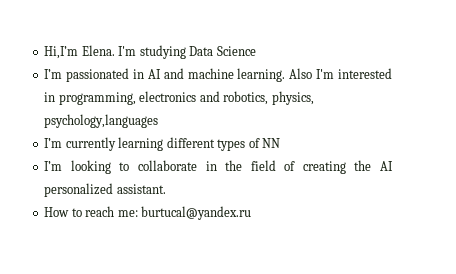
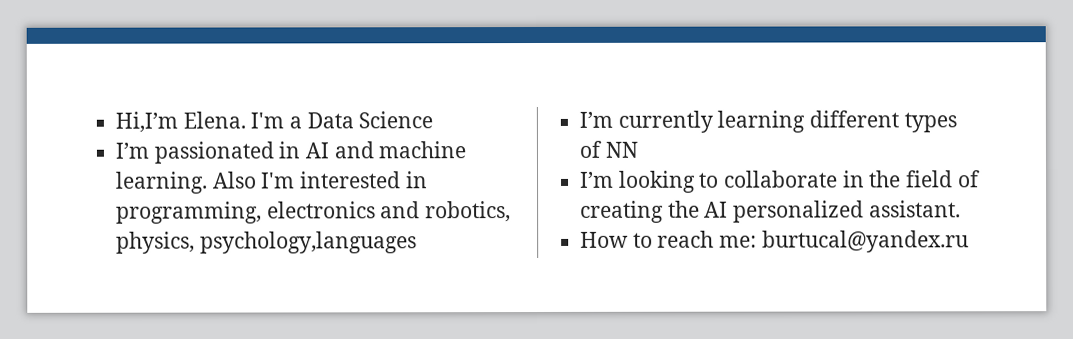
- I'm studying Data Science
+ I'm a Data Science

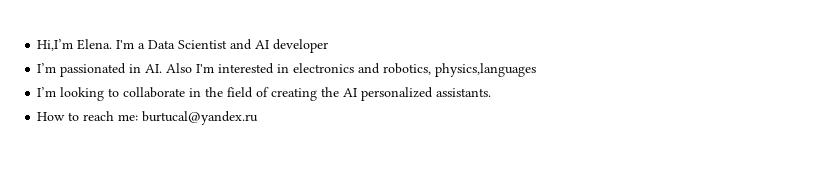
- I'm a Data Science
+ I'm a Data Scientist and AI developer
- I’m passionated in AI and machine learning. Also I'm interested in programming, electronics and robotics, physics, psychology,languages
- I’m currently learning different types of NN
+ I’m passionated in AI. Also I'm interested in electronics and robotics, physics,languages
- I’m looking to collaborate in the field of creating the AI personalized assistant.
+ I’m looking to collaborate in the field of creating the AI personalized assistants.

